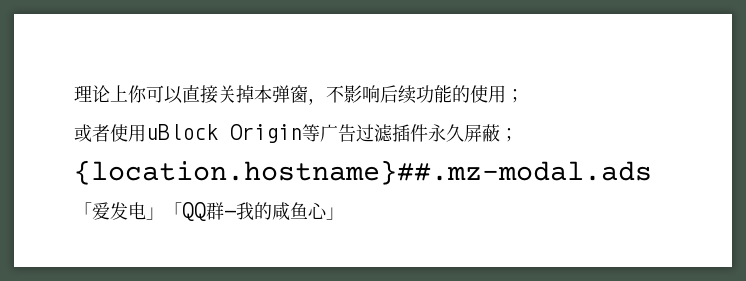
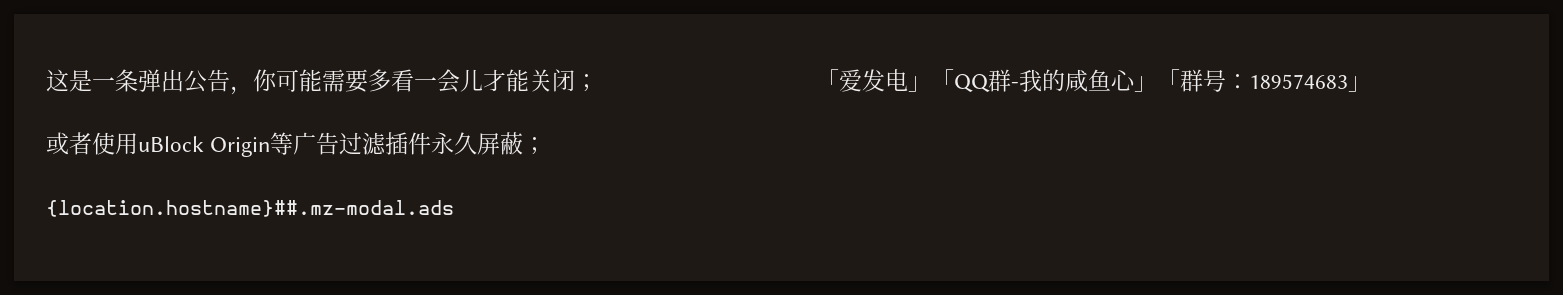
- 理论上你可以直接关掉本弹窗，不影响后续功能的使用；
+ 这是一条弹出公告，你可能需要多看一会儿才能关闭；
- 「爱发电」「QQ群-我的咸鱼心」
+ 「爱发电」「QQ群-我的咸鱼心」「群号：189574683」

